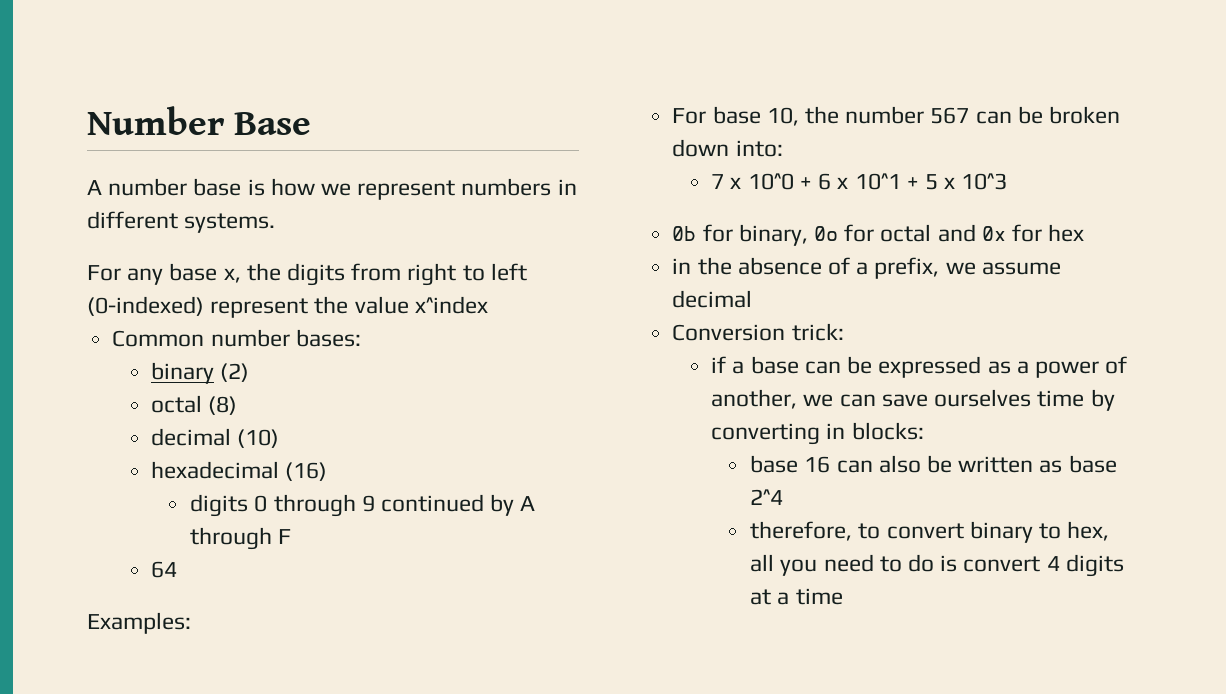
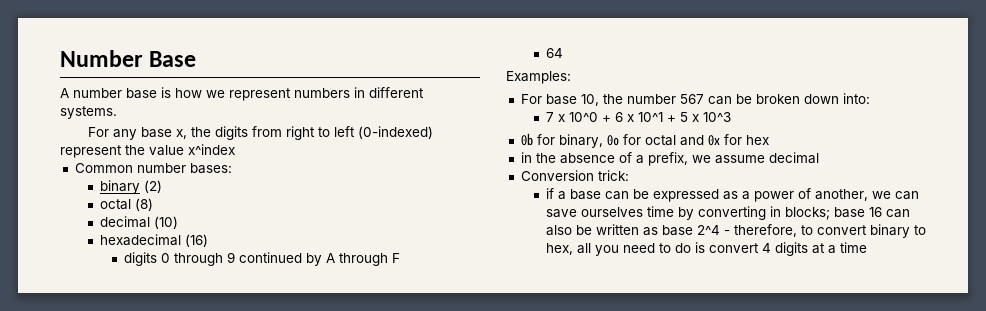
- if a base can be expressed as a power of another, we can save ourselves time by converting in blocks:
- base 16 can also be written as base 2^4
- therefore, to convert binary to hex, all you need to do is convert 4 digits at a time
+ if a base can be expressed as a power of another, we can save ourselves time by converting in blocks; base 16 can also be written as base 2^4 - therefore, to convert binary to hex, all you need to do is convert 4 digits at a time

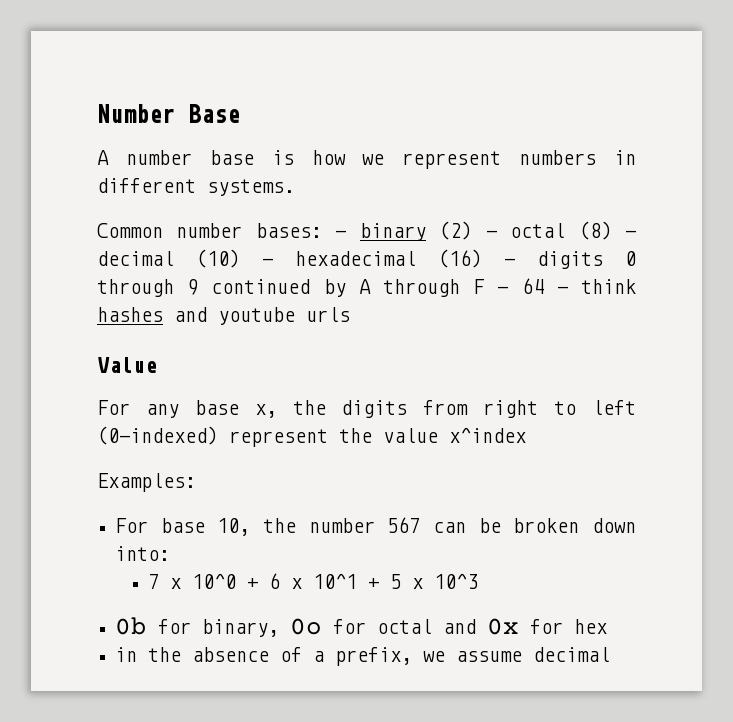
+ Common number bases: - binary (2) - octal (8) - decimal (10) - hexadecimal (16) - digits 0 through 9 continued by A through F - 64 - think hashes and youtube urls
+ Value
- Common number bases:
- binary (2)
- octal (8)
- decimal (10)
- hexadecimal (16)
- digits 0 through 9 continued by A through F
- 64
- Conversion trick:
- if a base can be expressed as a power of another, we can save ourselves time by converting in blocks; base 16 can also be written as base 2^4 - therefore, to convert binary to hex, all you need to do is convert 4 digits at a time

